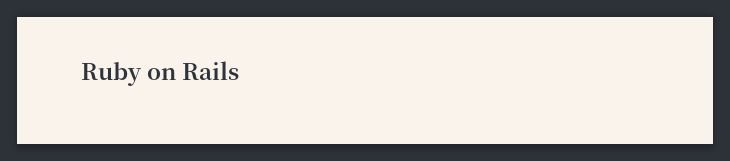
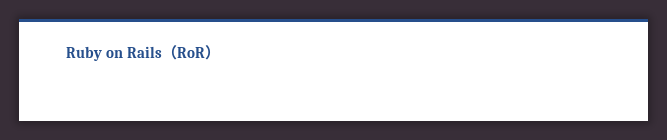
- Ruby on Rails
+ Ruby on Rails（RoR）

